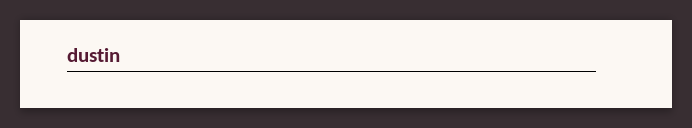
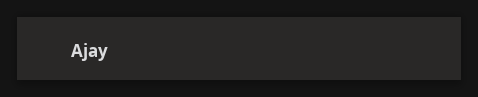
- dustin
+ Ajay

